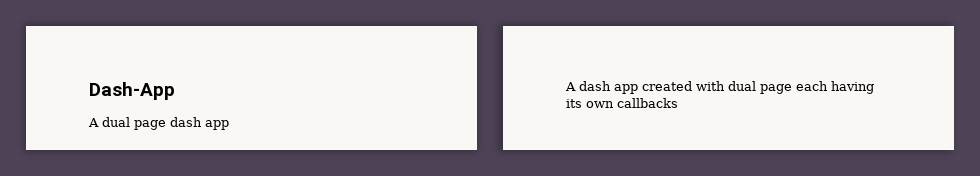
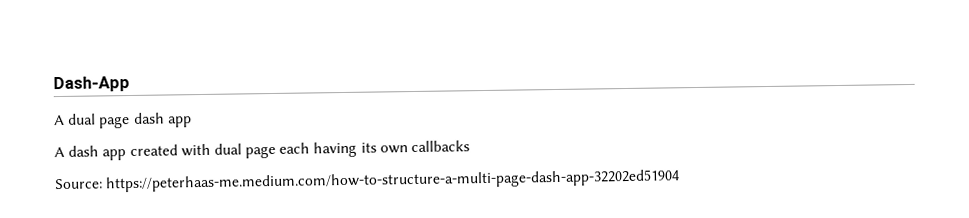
+ Source: https://peterhaas-me.medium.com/how-to-structure-a-multi-page-dash-app-32202ed51904

